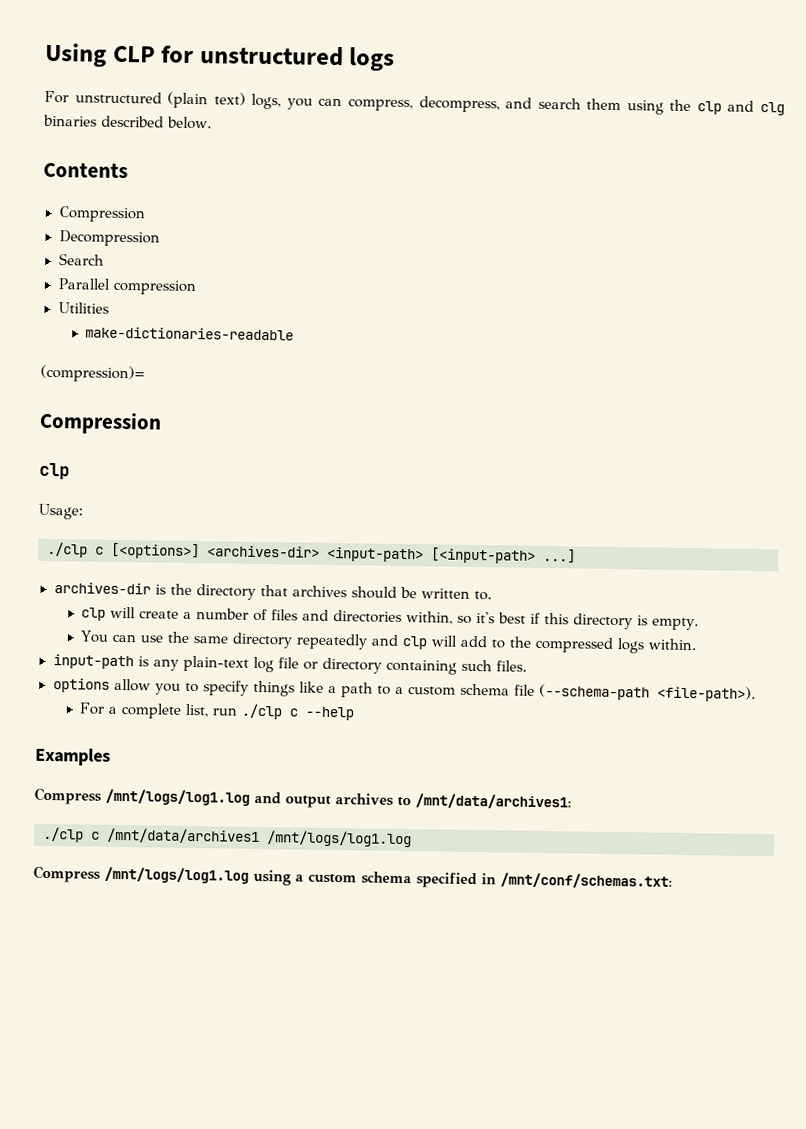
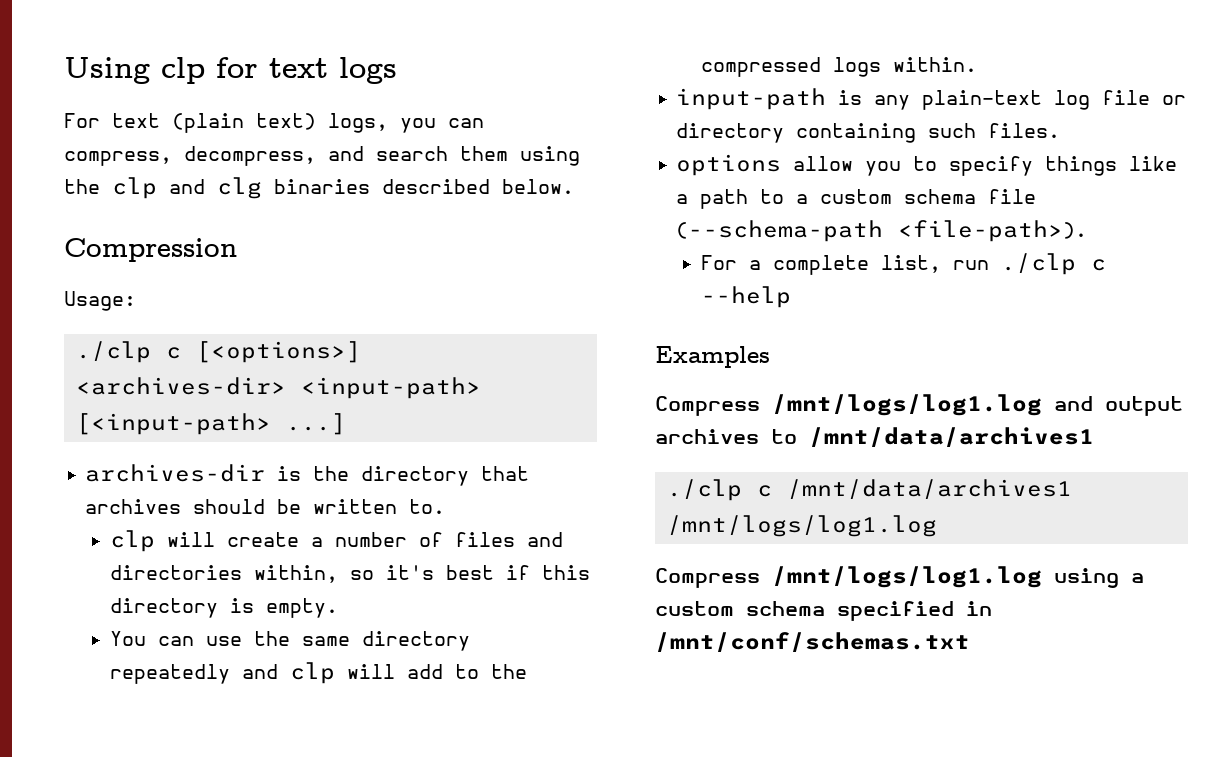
- Using CLP for unstructured logs
+ Using clp for text logs
- For unstructured (plain text) logs, you can compress, decompress, and search them using the clp and clg binaries described below.
+ For text (plain text) logs, you can compress, decompress, and search them using the clp and clg binaries described below.
- Contents
  Compression
- Decompression
- Search
- Parallel compression
- Utilities
- make-dictionaries-readable
- (compression)=
- Compression
- clp
- Compress /mnt/logs/log1.log and output archives to /mnt/data/archives1:
+ Compress /mnt/logs/log1.log and output archives to /mnt/data/archives1
- Compress /mnt/logs/log1.log using a custom schema specified in /mnt/conf/schemas.txt:
+ Compress /mnt/logs/log1.log using a custom schema specified in /mnt/conf/schemas.txt

